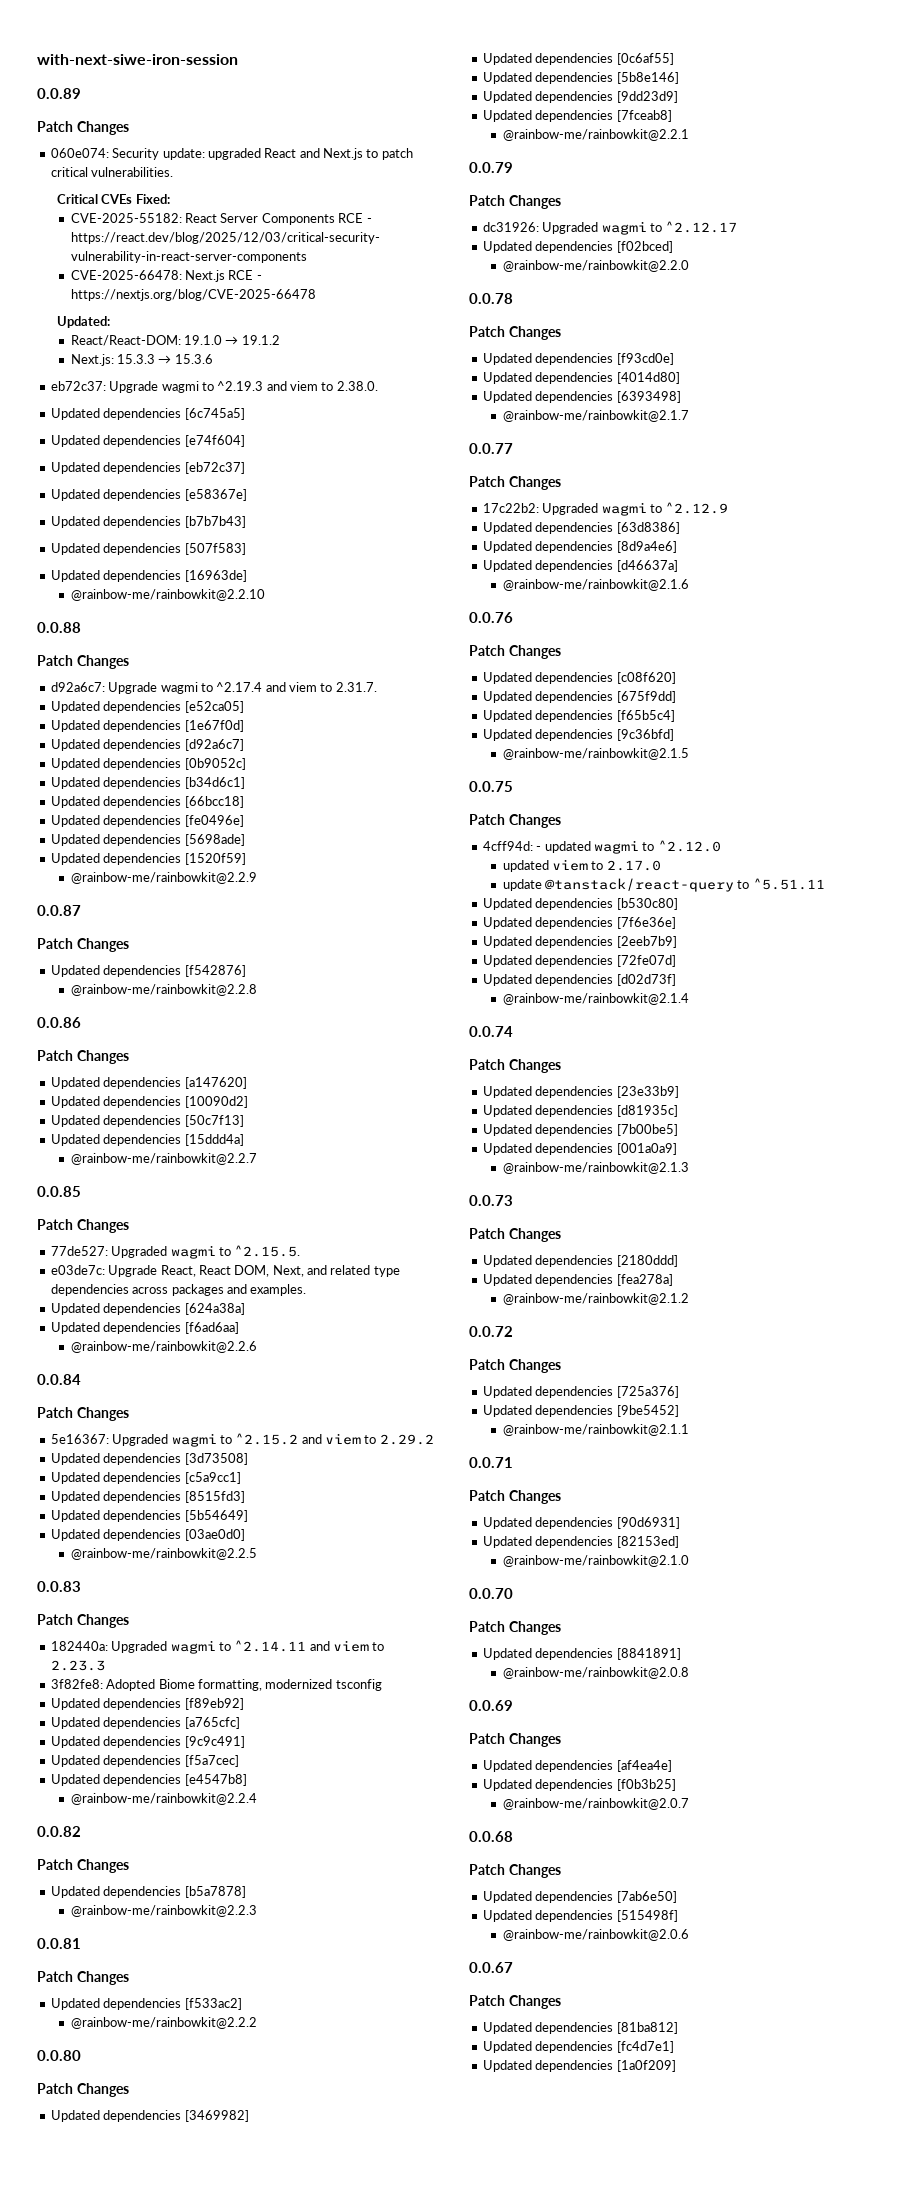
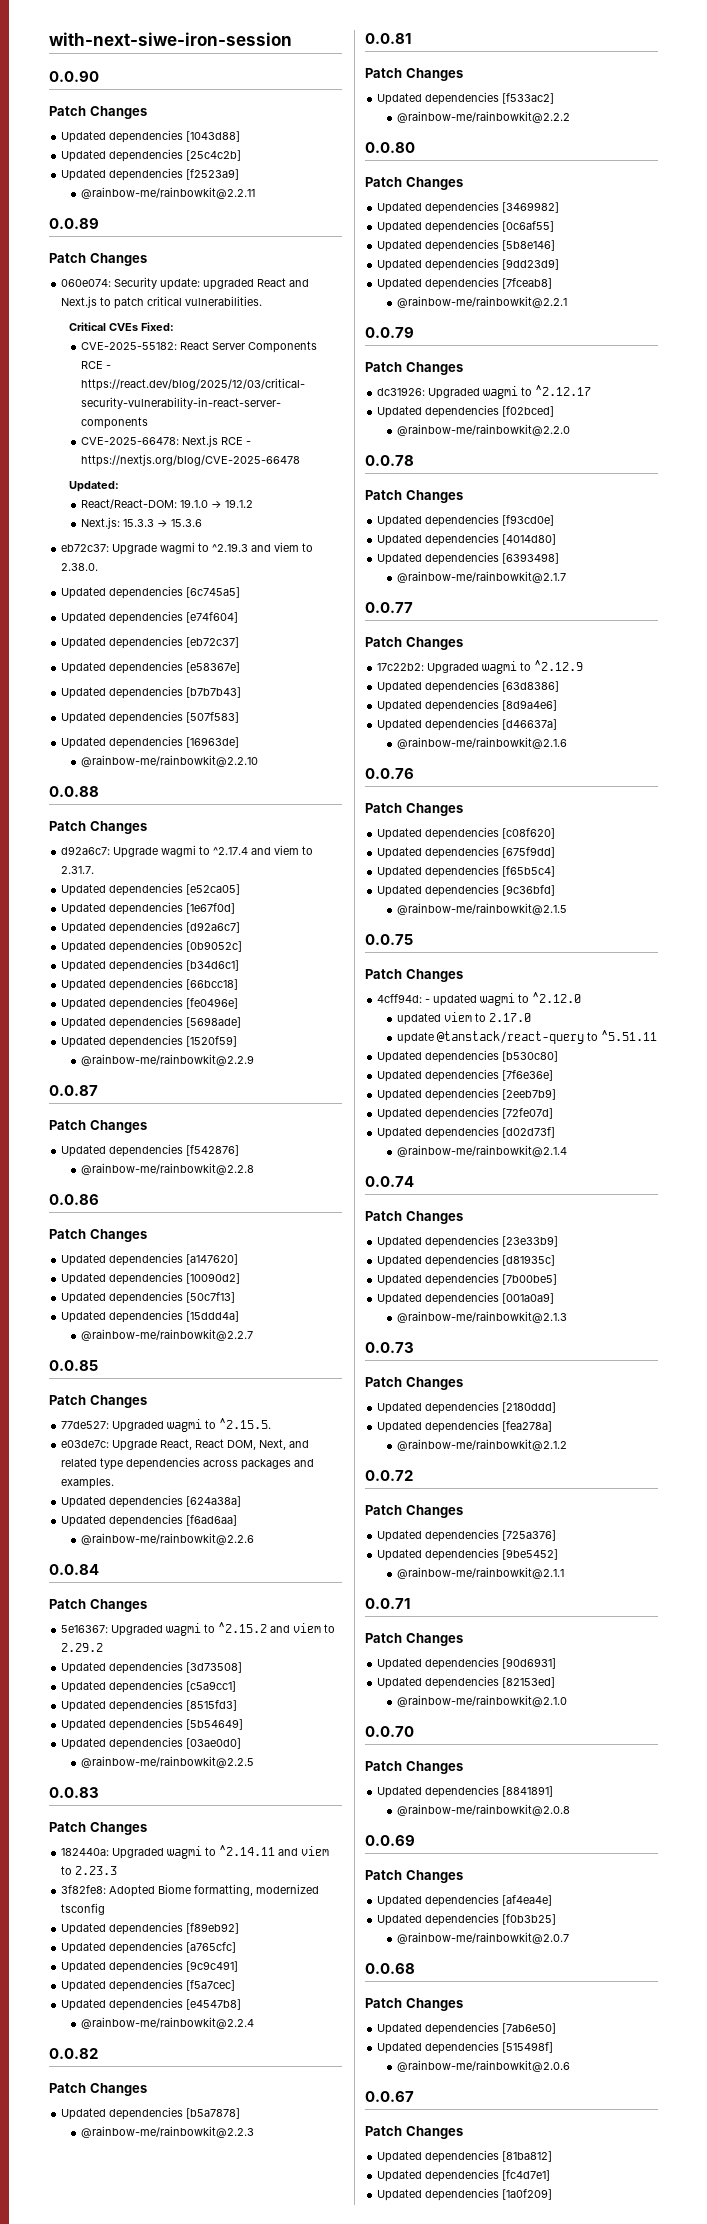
+ 0.0.90
+ Patch Changes
+ Updated dependencies [1043d88]
+ Updated dependencies [25c4c2b]
+ Updated dependencies [f2523a9]
+ @rainbow-me/rainbowkit@2.2.11

